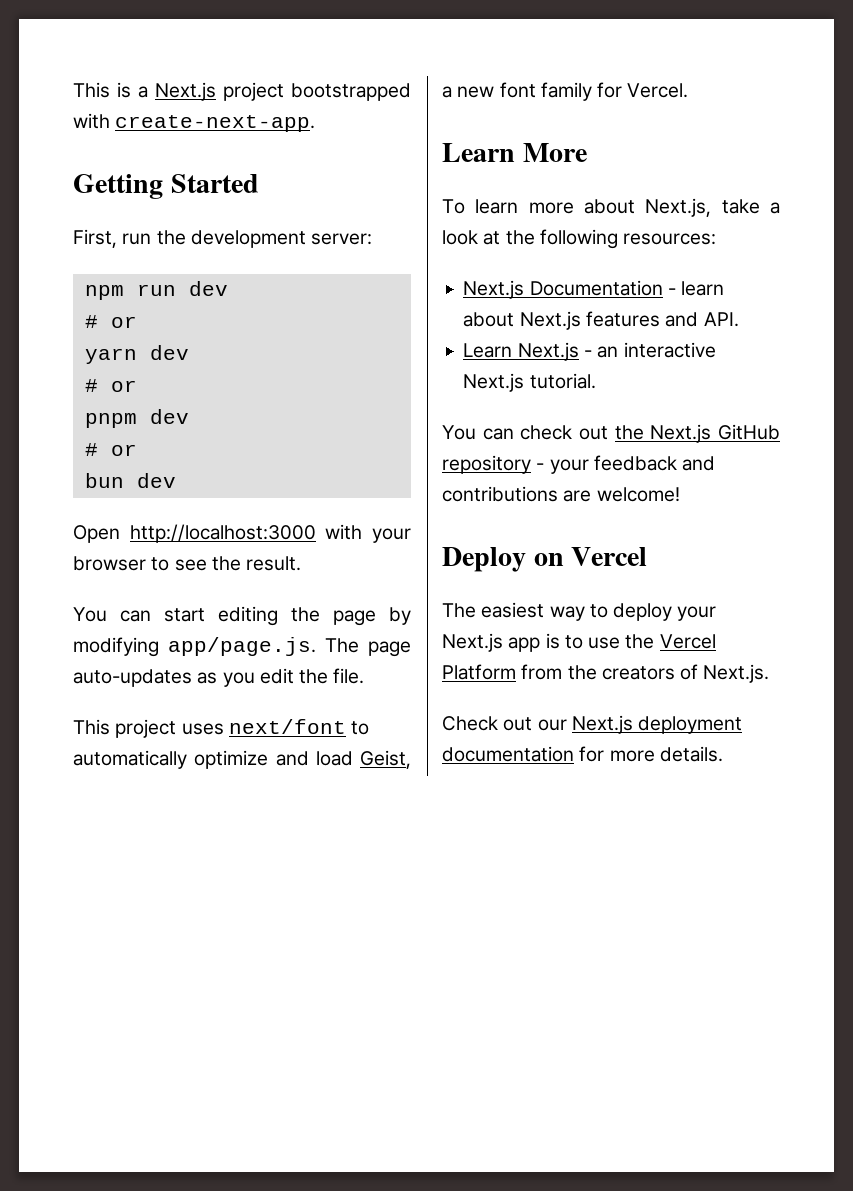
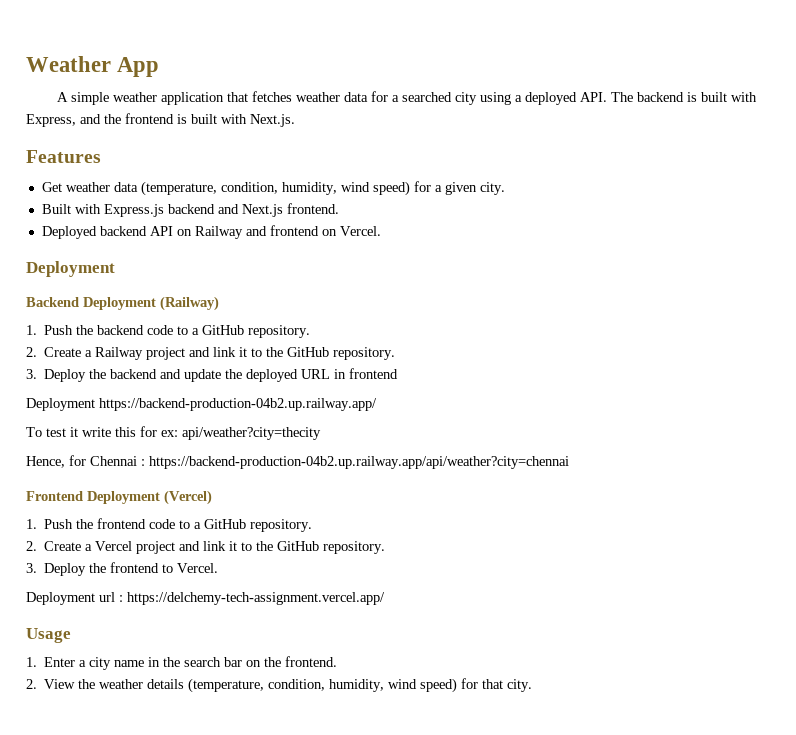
- This is a Next.js project bootstrapped with create-next-app.
- Getting Started
- First, run the development server:
- npm run dev
- # or
- yarn dev
- # or
- pnpm dev
- # or
- bun dev
- Open http://localhost:3000 with your browser to see the result.
- You can start editing the page by modifying app/page.js. The page auto-updates as you edit the file.
- This project uses next/font to automatically optimize and load Geist, a new font family for Vercel.
- Learn More
- To learn more about Next.js, take a look at the following resources:
- Next.js Documentation - learn about Next.js features and API.
- Learn Next.js - an interactive Next.js tutorial.
- You can check out the Next.js GitHub repository - your feedback and contributions are welcome!
- Deploy on Vercel
- The easiest way to deploy your Next.js app is to use the Vercel Platform from the creators of Next.js.
- Check out our Next.js deployment documentation for more details.
+ Weather App
+ A simple weather application that fetches weather data for a searched city using a deployed API. The backend is built with Express, and the frontend is built with Next.js.
+ Features
+ Get weather data (temperature, condition, humidity, wind speed) for a given city.
+ Built with Express.js backend and Next.js frontend.
+ Deployed backend API on Railway and frontend on Vercel.
+ Deployment
+ Backend Deployment (Railway)
+ 1. Push the backend code to a GitHub repository.
+ 2. Create a Railway project and link it to the GitHub repository.
+ 3. Deploy the backend and update the deployed URL in frontend
+ Deployment https://backend-production-04b2.up.railway.app/
+ To test it write this for ex: api/weather?city=thecity
+ Hence, for Chennai : https://backend-production-04b2.up.railway.app/api/weather?city=chennai
+ Frontend Deployment (Vercel)
+ 1. Push the frontend code to a GitHub repository.
+ 2. Create a Vercel project and link it to the GitHub repository.
+ 3. Deploy the frontend to Vercel.
+ Deployment url : https://delchemy-tech-assignment.vercel.app/
+ Usage
+ 1. Enter a city name in the search bar on the frontend.
+ 2. View the weather details (temperature, condition, humidity, wind speed) for that city.

